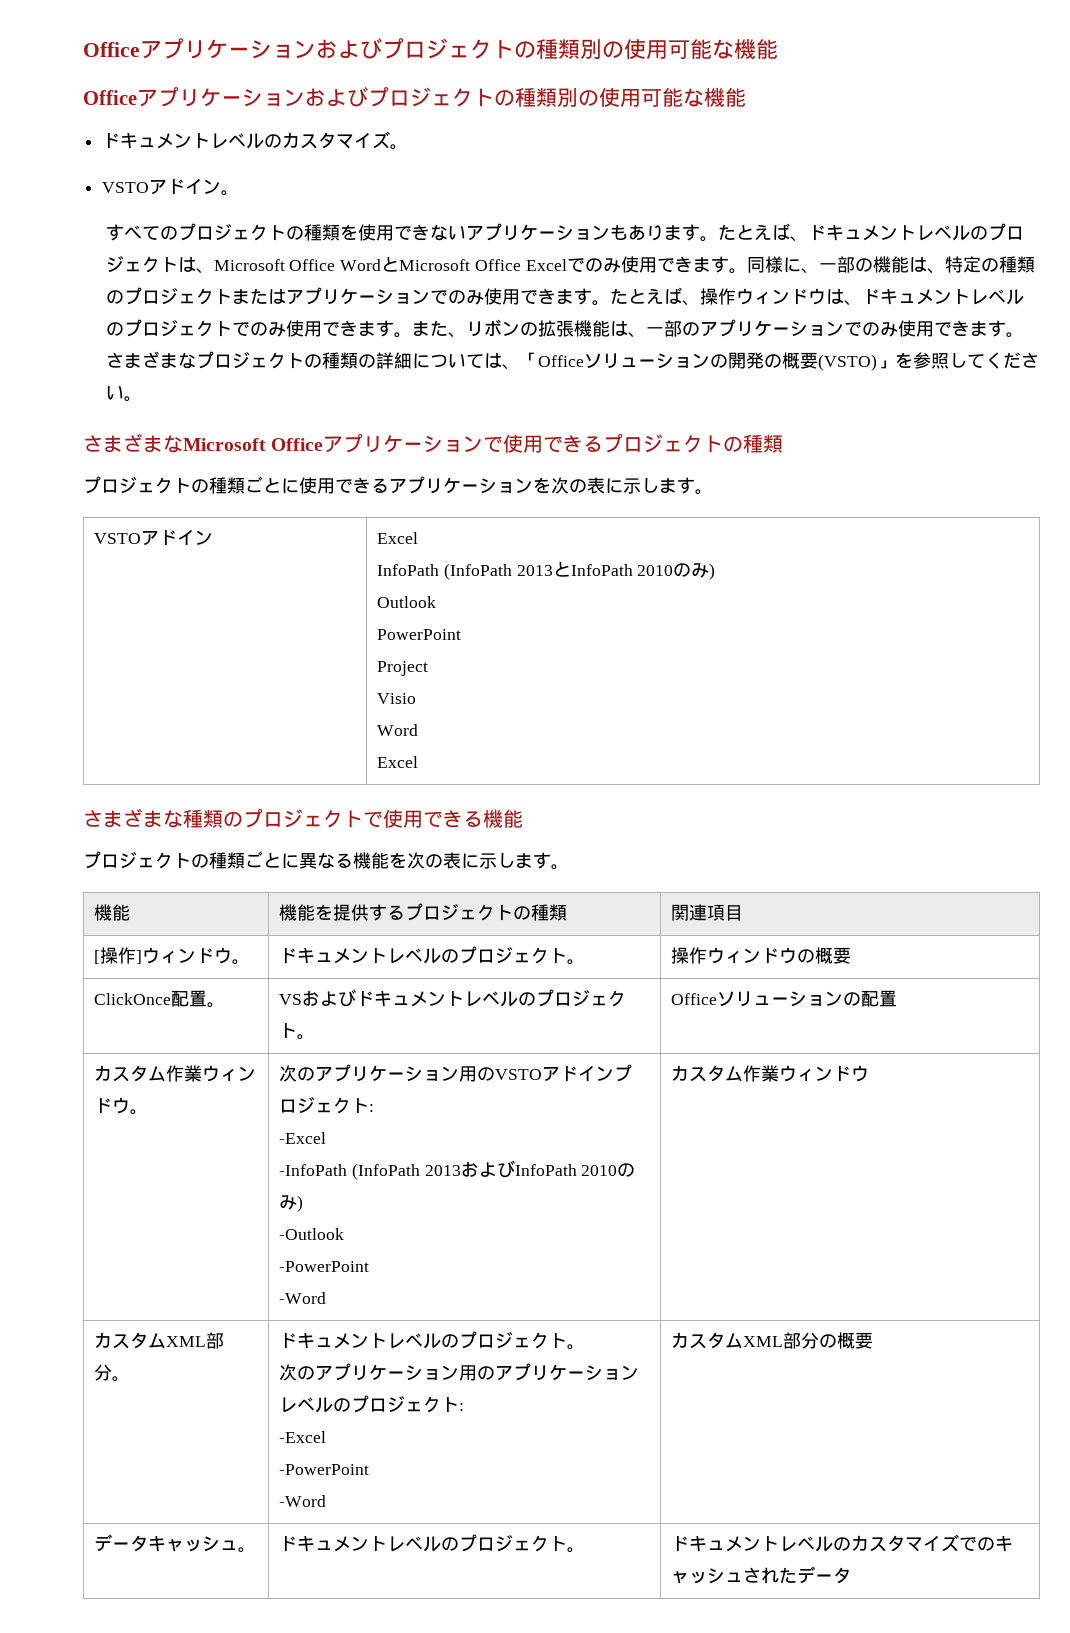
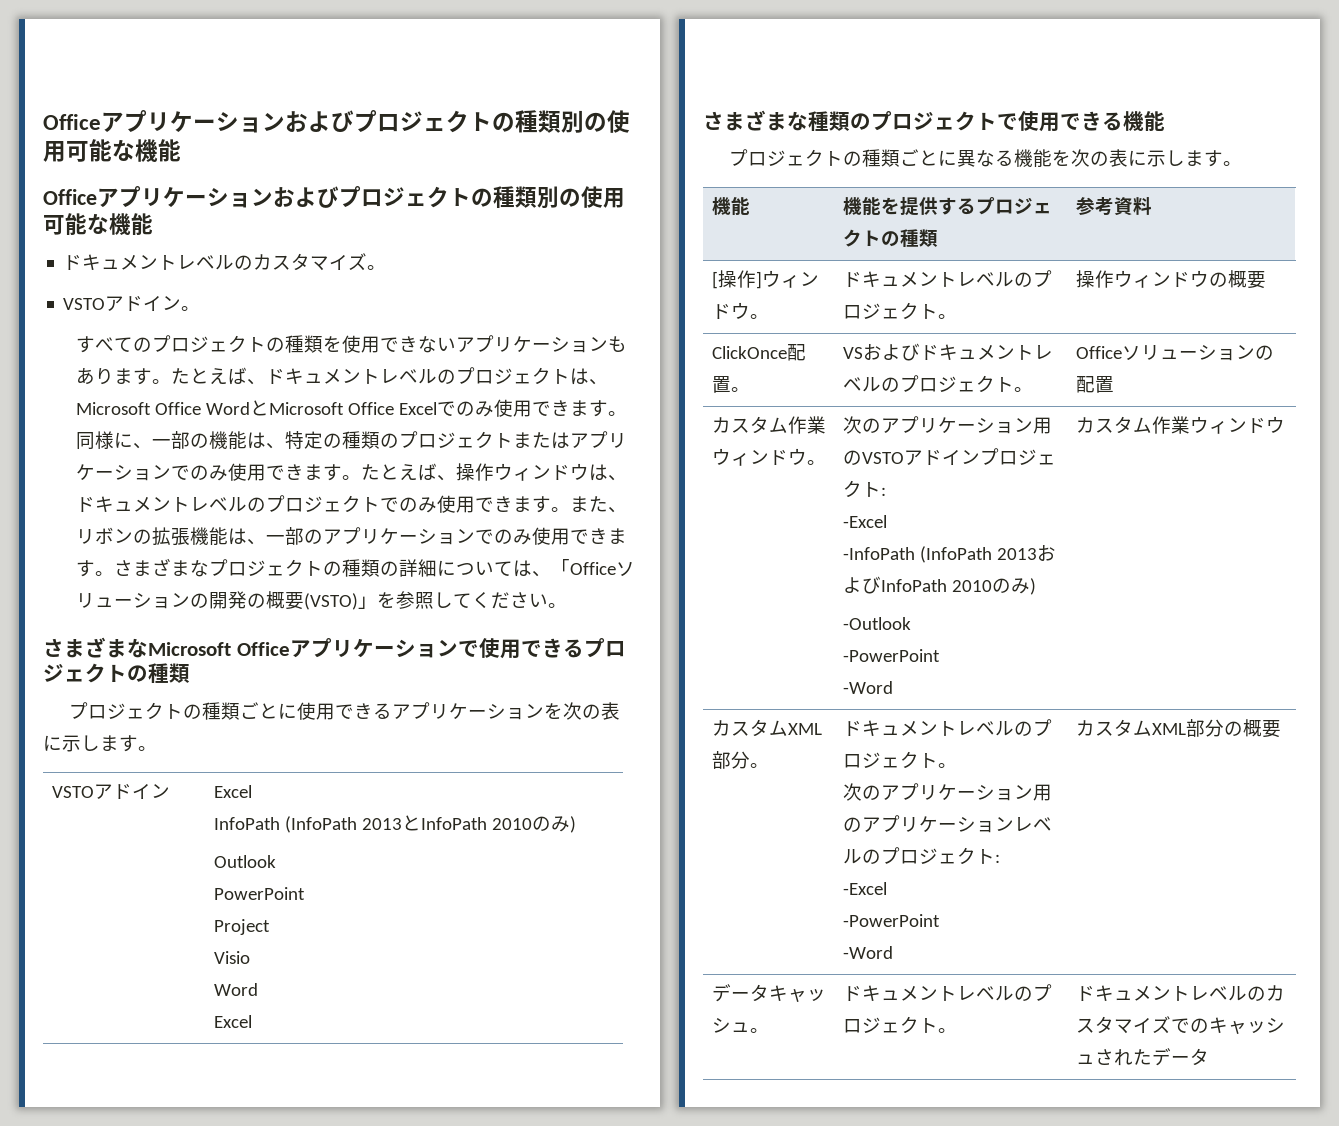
- 機能 | 機能を提供するプロジェクトの種類 | 関連項目
+ 機能 | 機能を提供するプロジェクトの種類 | 参考資料

